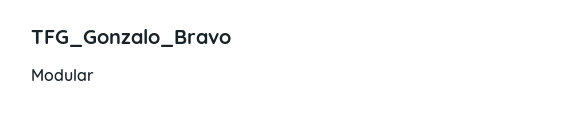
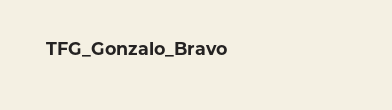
- Modular

